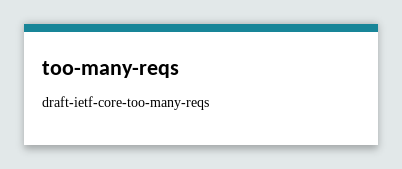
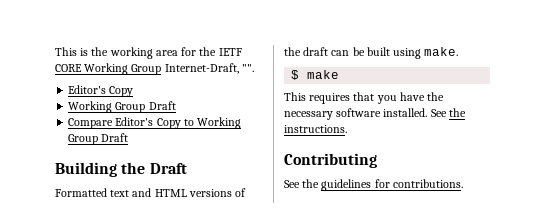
- too-many-reqs
- draft-ietf-core-too-many-reqs
+ This is the working area for the IETF CORE Working Group Internet-Draft, "".
+ Editor's Copy
+ Working Group Draft
+ Compare Editor's Copy to Working Group Draft
+ Building the Draft
+ Formatted text and HTML versions of the draft can be built using make.
+ $ make
+ This requires that you have the necessary software installed. See the instructions.
+ Contributing
+ See the guidelines for contributions.

